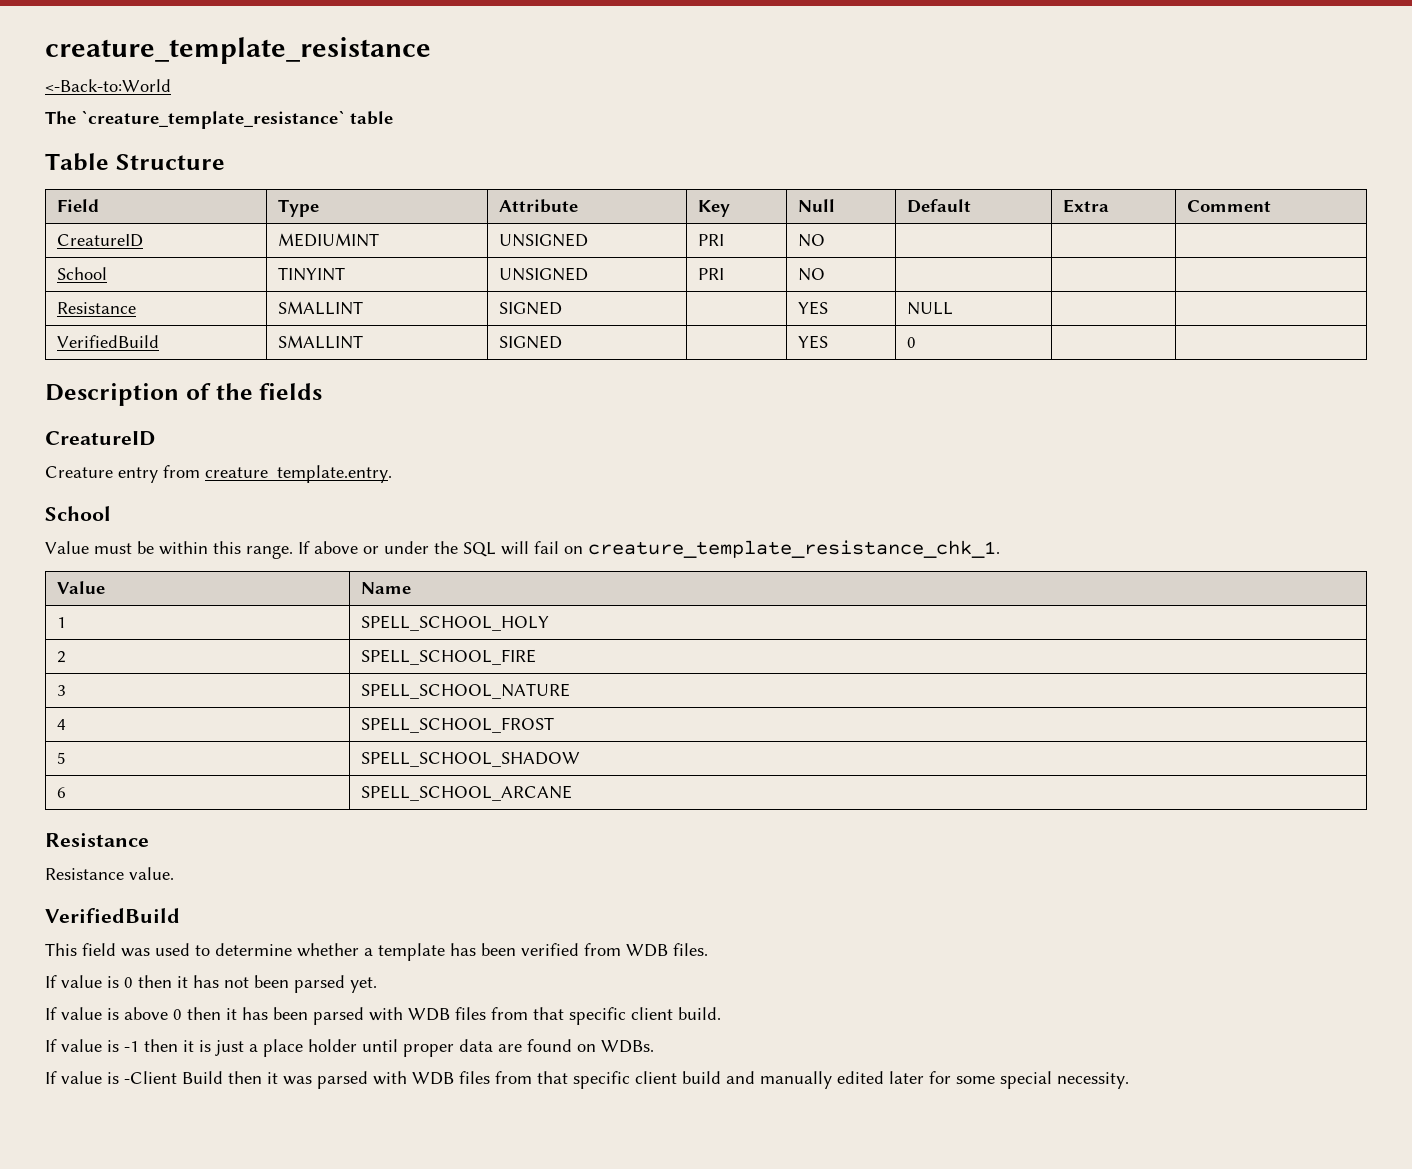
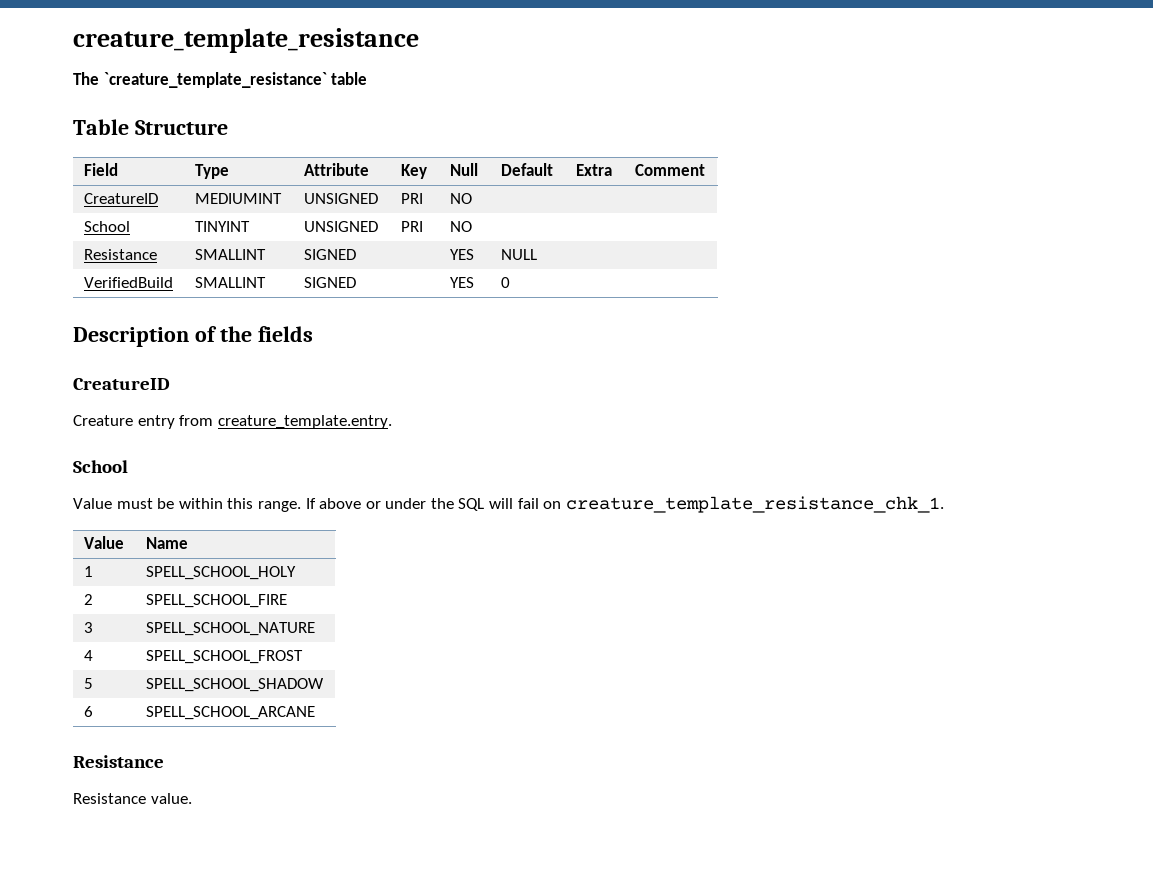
- <-Back-to:World
  Resistance value.
- VerifiedBuild
- This field was used to determine whether a template has been verified from WDB files.
- If value is 0 then it has not been parsed yet.
- If value is above 0 then it has been parsed with WDB files from that specific client build.
- If value is -1 then it is just a place holder until proper data are found on WDBs.
- If value is -Client Build then it was parsed with WDB files from that specific client build and manually edited later for some special necessity.

